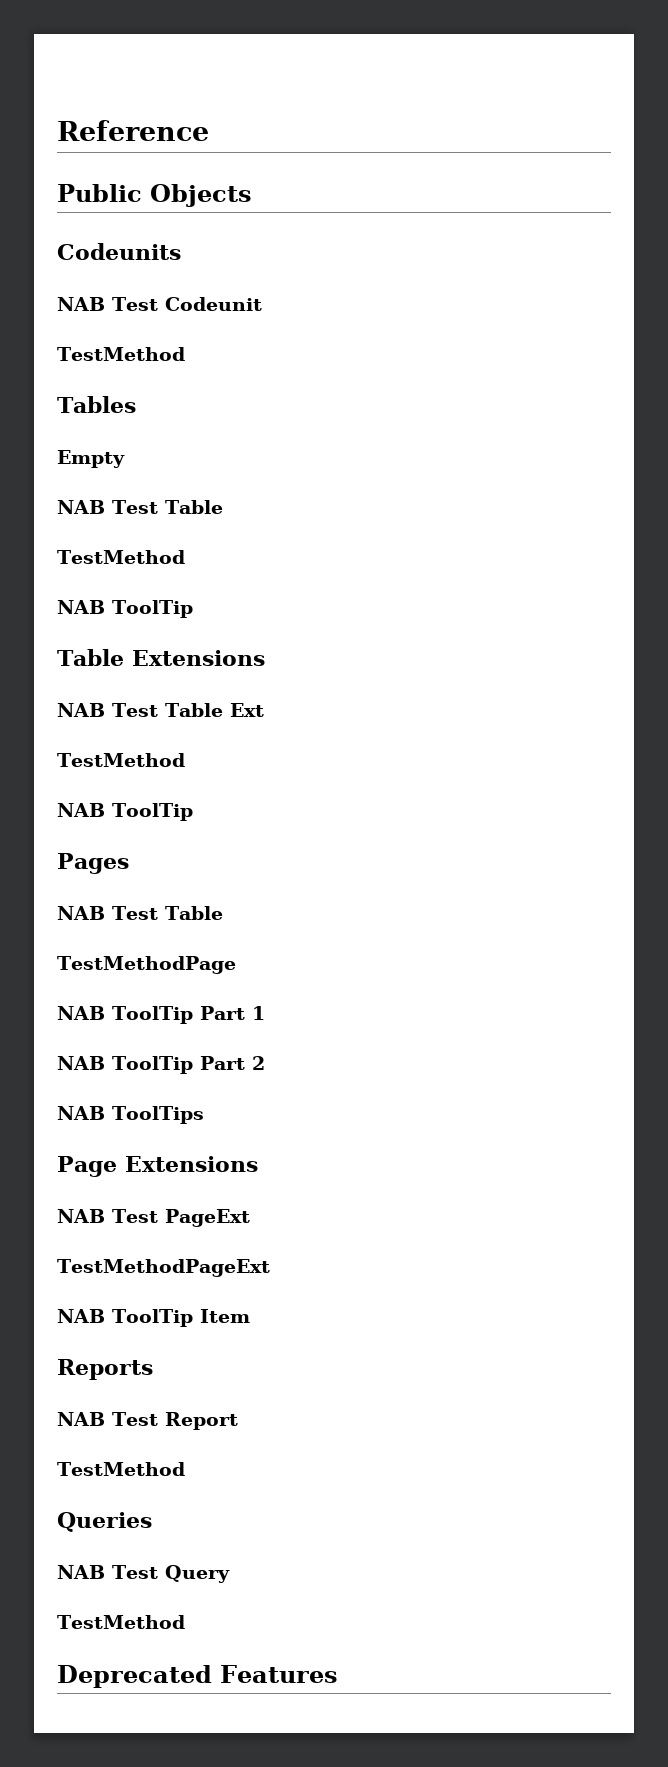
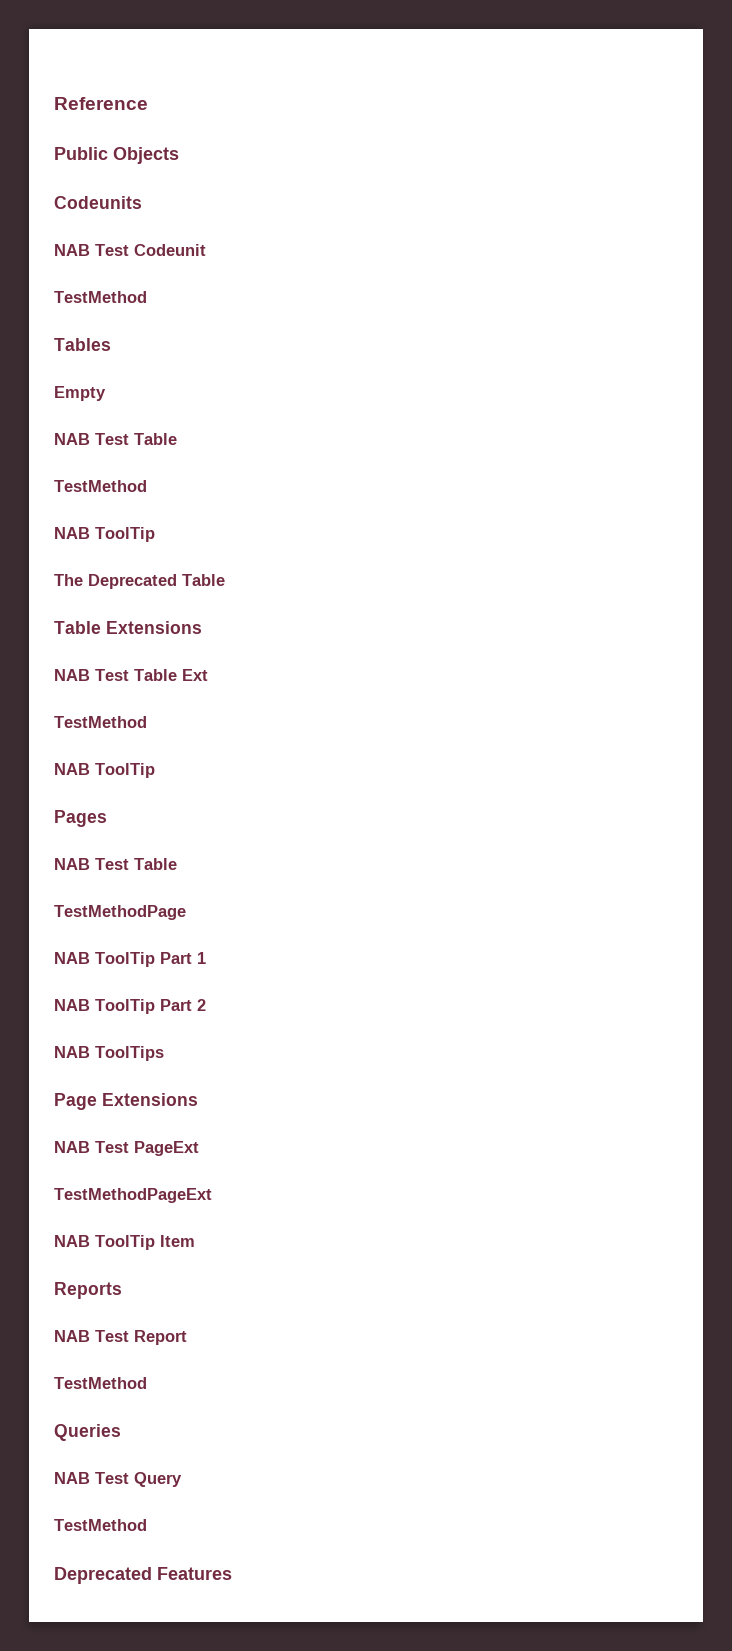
+ The Deprecated Table

